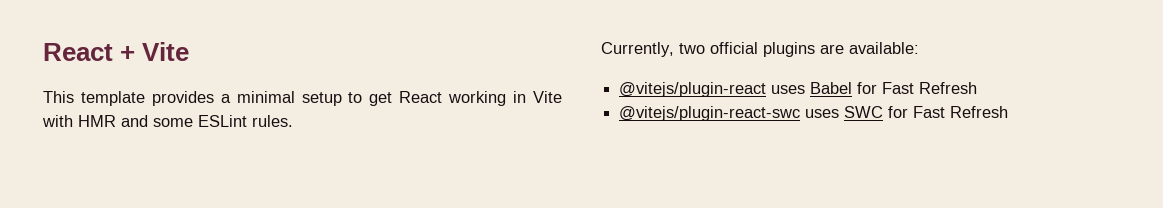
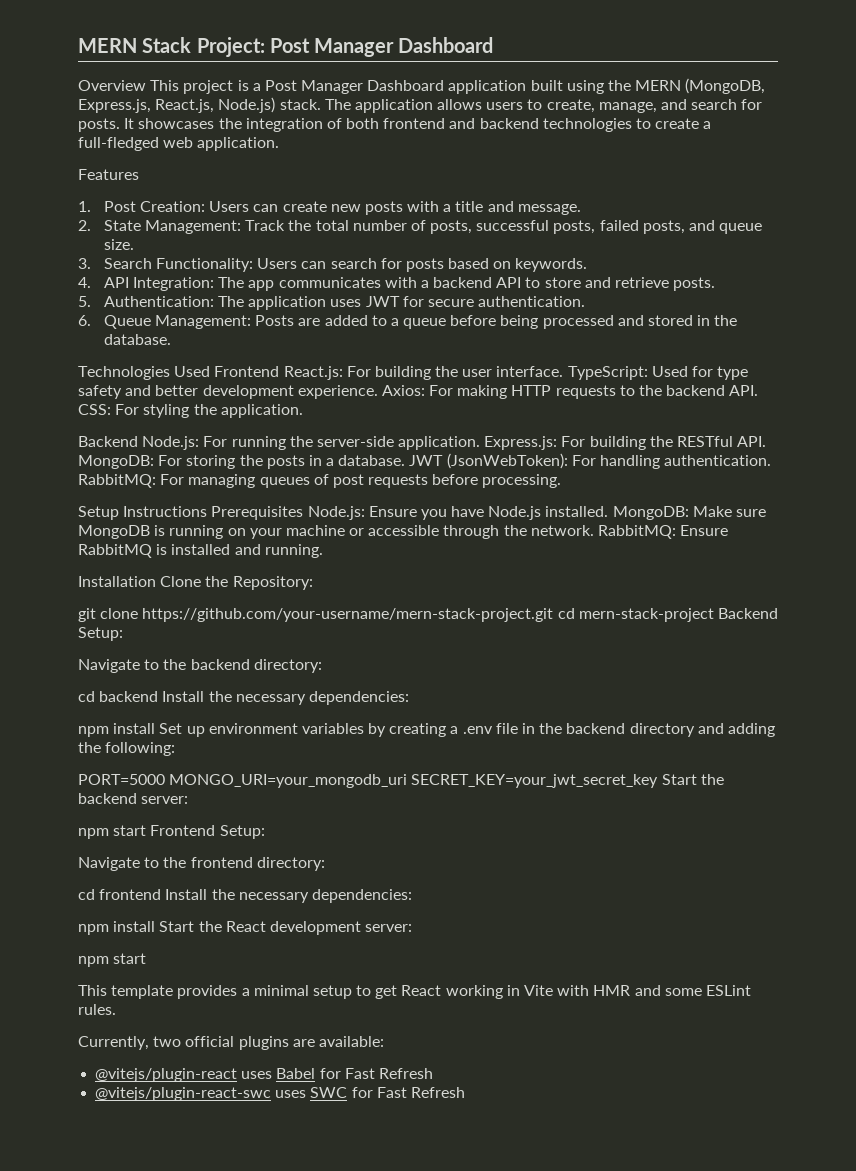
- React + Vite
+ MERN Stack Project: Post Manager Dashboard
+ Overview This project is a Post Manager Dashboard application built using the MERN (MongoDB, Express.js, React.js, Node.js) stack. The application allows users to create, manage, and search for posts. It showcases the integration of both frontend and backend technologies to create a full-fledged web application.
+ Features
+ 1. Post Creation: Users can create new posts with a title and message.
+ 2. State Management: Track the total number of posts, successful posts, failed posts, and queue size.
+ 3. Search Functionality: Users can search for posts based on keywords.
+ 4. API Integration: The app communicates with a backend API to store and retrieve posts.
+ 5. Authentication: The application uses JWT for secure authentication.
+ 6. Queue Management: Posts are added to a queue before being processed and stored in the database.
+ Technologies Used Frontend React.js: For building the user interface. TypeScript: Used for type safety and better development experience. Axios: For making HTTP requests to the backend API. CSS: For styling the application.
+ Backend Node.js: For running the server-side application. Express.js: For building the RESTful API. MongoDB: For storing the posts in a database. JWT (JsonWebToken): For handling authentication. RabbitMQ: For managing queues of post requests before processing.
+ Setup Instructions Prerequisites Node.js: Ensure you have Node.js installed. MongoDB: Make sure MongoDB is running on your machine or accessible through the network. RabbitMQ: Ensure RabbitMQ is installed and running.
+ Installation Clone the Repository:
+ git clone https://github.com/your-username/mern-stack-project.git cd mern-stack-project Backend Setup:
+ Navigate to the backend directory:
+ cd backend Install the necessary dependencies:
+ npm install Set up environment variables by creating a .env file in the backend directory and adding the following:
+ PORT=5000 MONGO_URI=your_mongodb_uri SECRET_KEY=your_jwt_secret_key Start the backend server:
+ npm start Frontend Setup:
+ Navigate to the frontend directory:
+ cd frontend Install the necessary dependencies:
+ npm install Start the React development server:
+ npm start

